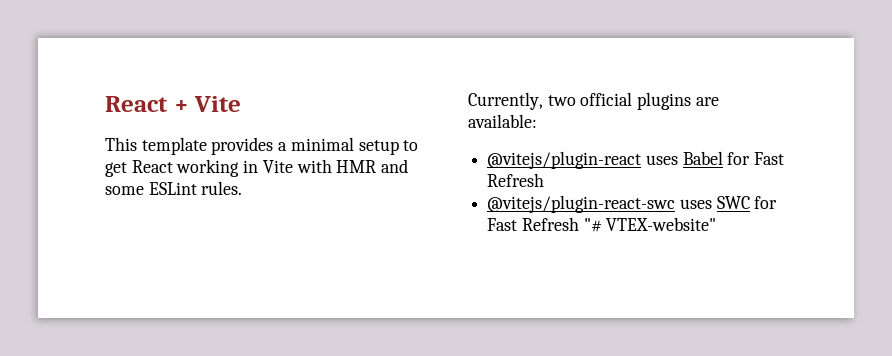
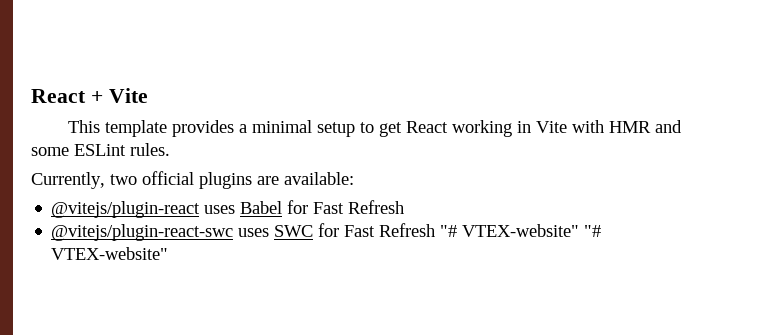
- @vitejs/plugin-react-swc uses SWC for Fast Refresh "# VTEX-website"
+ @vitejs/plugin-react-swc uses SWC for Fast Refresh "# VTEX-website" "# VTEX-website"

